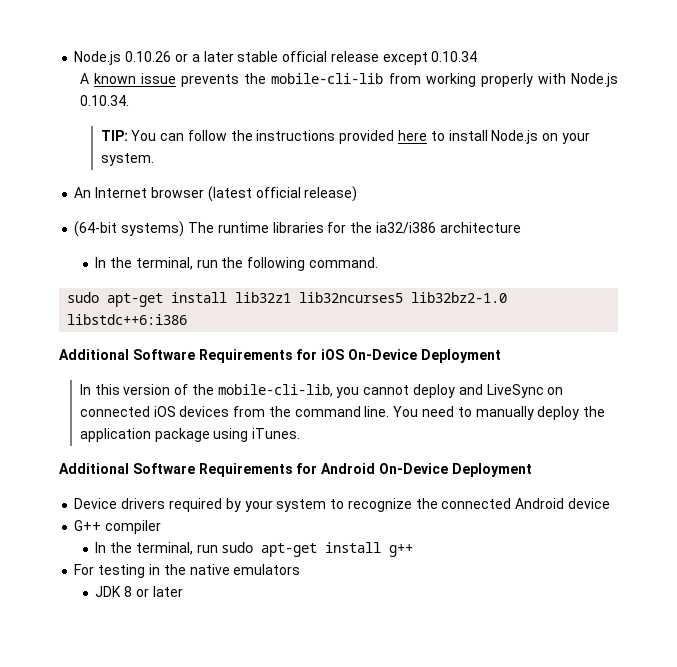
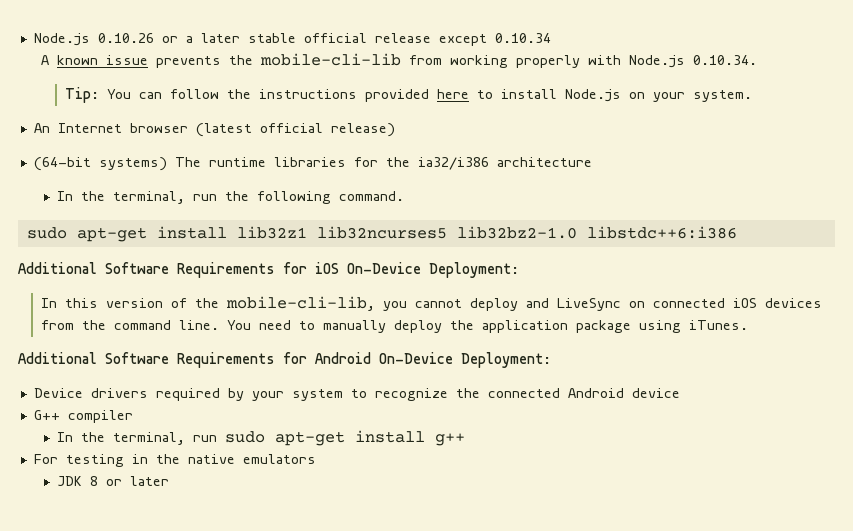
- TIP: You can follow the instructions provided here to install Node.js on your system.
+ Tip: You can follow the instructions provided here to install Node.js on your system.
- Additional Software Requirements for iOS On-Device Deployment
+ Additional Software Requirements for iOS On-Device Deployment:
- Additional Software Requirements for Android On-Device Deployment
+ Additional Software Requirements for Android On-Device Deployment:

